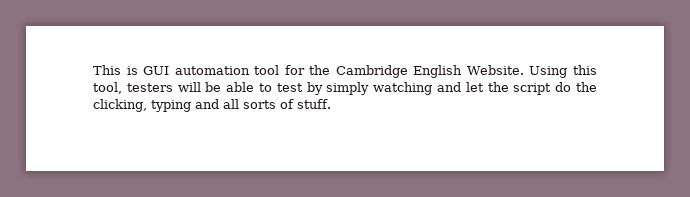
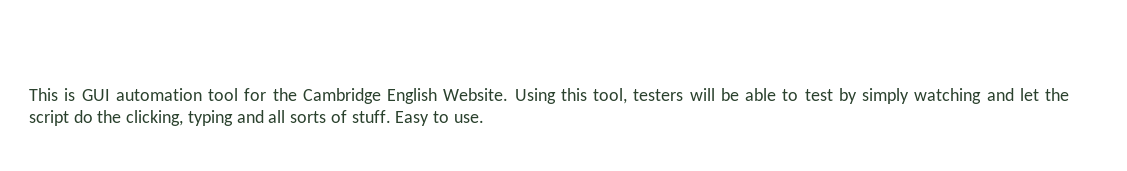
+ Easy to use.

